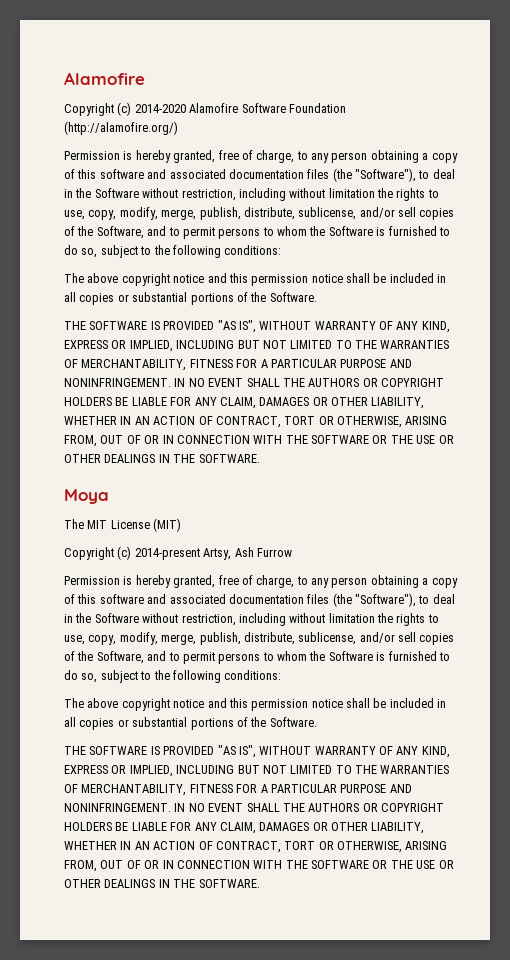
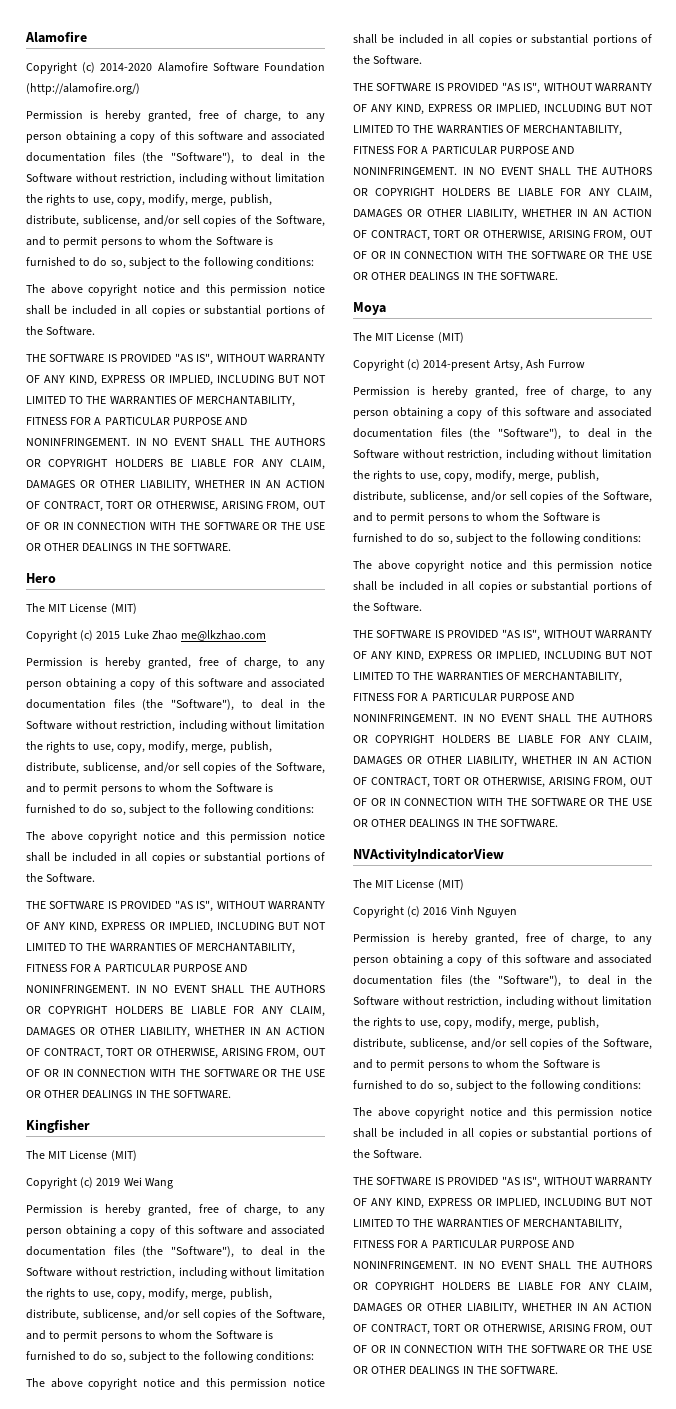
+ Hero
+ The MIT License (MIT)
+ Copyright (c) 2015 Luke Zhao me@lkzhao.com
+ Permission is hereby granted, free of charge, to any person obtaining a copy of this software and associated documentation files (the "Software"), to deal in the Software without restriction, including without limitation the rights to use, copy, modify, merge, publish, distribute, sublicense, and/or sell copies of the Software, and to permit persons to whom the Software is furnished to do so, subject to the following conditions:
+ The above copyright notice and this permission notice shall be included in all copies or substantial portions of the Software.
+ THE SOFTWARE IS PROVIDED "AS IS", WITHOUT WARRANTY OF ANY KIND, EXPRESS OR IMPLIED, INCLUDING BUT NOT LIMITED TO THE WARRANTIES OF MERCHANTABILITY, FITNESS FOR A PARTICULAR PURPOSE AND NONINFRINGEMENT. IN NO EVENT SHALL THE AUTHORS OR COPYRIGHT HOLDERS BE LIABLE FOR ANY CLAIM, DAMAGES OR OTHER LIABILITY, WHETHER IN AN ACTION OF CONTRACT, TORT OR OTHERWISE, ARISING FROM, OUT OF OR IN CONNECTION WITH THE SOFTWARE OR THE USE OR OTHER DEALINGS IN THE SOFTWARE.
+ Kingfisher
+ The MIT License (MIT)
+ Copyright (c) 2019 Wei Wang
+ Permission is hereby granted, free of charge, to any person obtaining a copy of this software and associated documentation files (the "Software"), to deal in the Software without restriction, including without limitation the rights to use, copy, modify, merge, publish, distribute, sublicense, and/or sell copies of the Software, and to permit persons to whom the Software is furnished to do so, subject to the following conditions:
+ The above copyright notice and this permission notice shall be included in all copies or substantial portions of the Software.
+ THE SOFTWARE IS PROVIDED "AS IS", WITHOUT WARRANTY OF ANY KIND, EXPRESS OR IMPLIED, INCLUDING BUT NOT LIMITED TO THE WARRANTIES OF MERCHANTABILITY, FITNESS FOR A PARTICULAR PURPOSE AND NONINFRINGEMENT. IN NO EVENT SHALL THE AUTHORS OR COPYRIGHT HOLDERS BE LIABLE FOR ANY CLAIM, DAMAGES OR OTHER LIABILITY, WHETHER IN AN ACTION OF CONTRACT, TORT OR OTHERWISE, ARISING FROM, OUT OF OR IN CONNECTION WITH THE SOFTWARE OR THE USE OR OTHER DEALINGS IN THE SOFTWARE.
+ NVActivityIndicatorView
+ The MIT License (MIT)
+ Copyright (c) 2016 Vinh Nguyen
+ Permission is hereby granted, free of charge, to any person obtaining a copy of this software and associated documentation files (the "Software"), to deal in the Software without restriction, including without limitation the rights to use, copy, modify, merge, publish, distribute, sublicense, and/or sell copies of the Software, and to permit persons to whom the Software is furnished to do so, subject to the following conditions:
+ The above copyright notice and this permission notice shall be included in all copies or substantial portions of the Software.
+ THE SOFTWARE IS PROVIDED "AS IS", WITHOUT WARRANTY OF ANY KIND, EXPRESS OR IMPLIED, INCLUDING BUT NOT LIMITED TO THE WARRANTIES OF MERCHANTABILITY, FITNESS FOR A PARTICULAR PURPOSE AND NONINFRINGEMENT. IN NO EVENT SHALL THE AUTHORS OR COPYRIGHT HOLDERS BE LIABLE FOR ANY CLAIM, DAMAGES OR OTHER LIABILITY, WHETHER IN AN ACTION OF CONTRACT, TORT OR OTHERWISE, ARISING FROM, OUT OF OR IN CONNECTION WITH THE SOFTWARE OR THE USE OR OTHER DEALINGS IN THE SOFTWARE.

